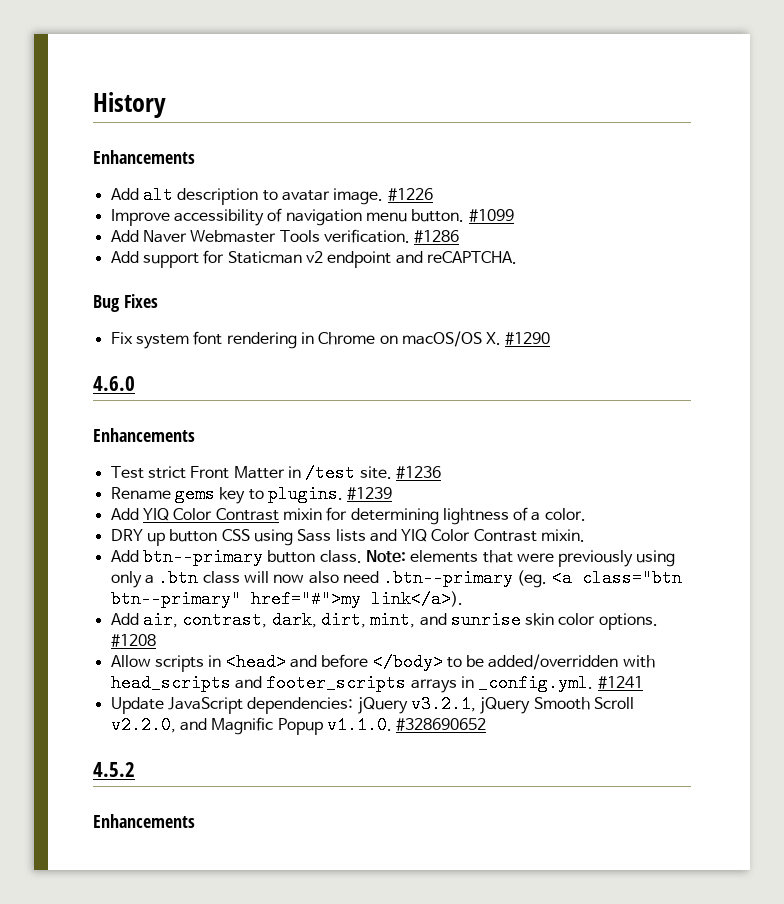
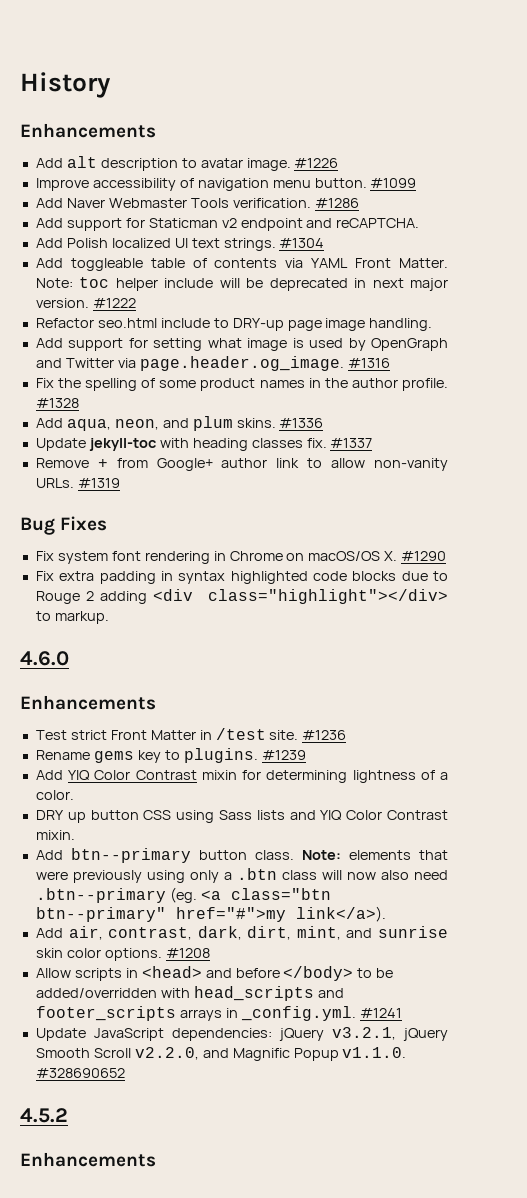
+ Add Polish localized UI text strings. #1304
+ Add toggleable table of contents via YAML Front Matter. Note: toc helper include will be deprecated in next major version. #1222
+ Refactor seo.html include to DRY-up page image handling.
+ Add support for setting what image is used by OpenGraph and Twitter via page.header.og_image. #1316
+ Fix the spelling of some product names in the author profile. #1328
+ Add aqua, neon, and plum skins. #1336
+ Update jekyll-toc with heading classes fix. #1337
+ Remove + from Google+ author link to allow non-vanity URLs. #1319
+ Fix extra padding in syntax highlighted code blocks due to Rouge 2 adding <div class="highlight"></div> to markup.

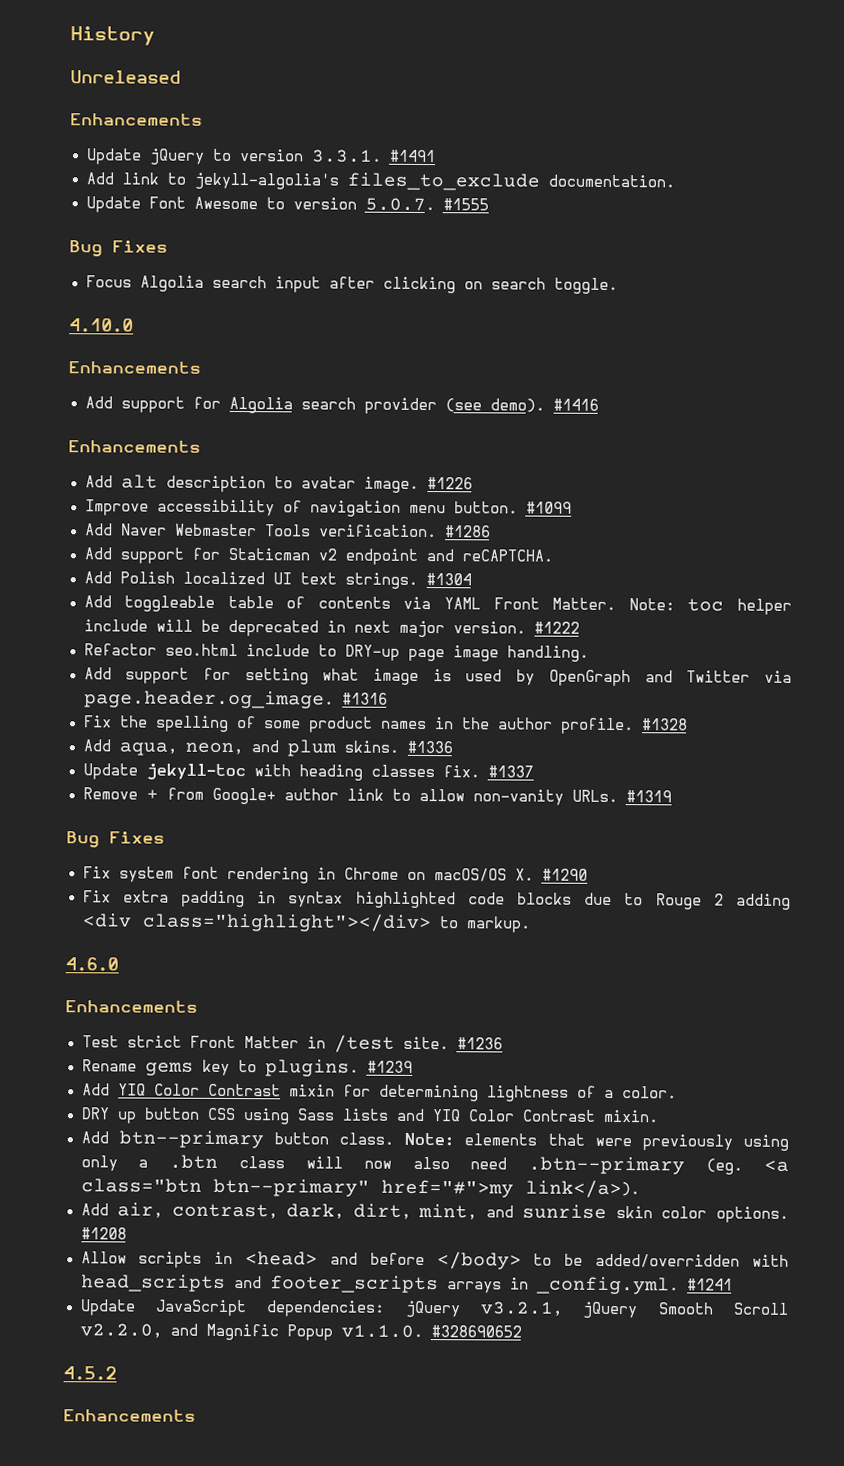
+ Unreleased
+ Enhancements
+ Update jQuery to version 3.3.1. #1491
+ Add link to jekyll-algolia's files_to_exclude documentation.
+ Update Font Awesome to version 5.0.7. #1555
+ Bug Fixes
+ Focus Algolia search input after clicking on search toggle.
+ 4.10.0
+ Enhancements
+ Add support for Algolia search provider (see demo). #1416

